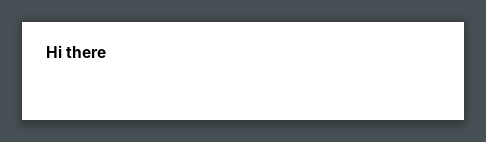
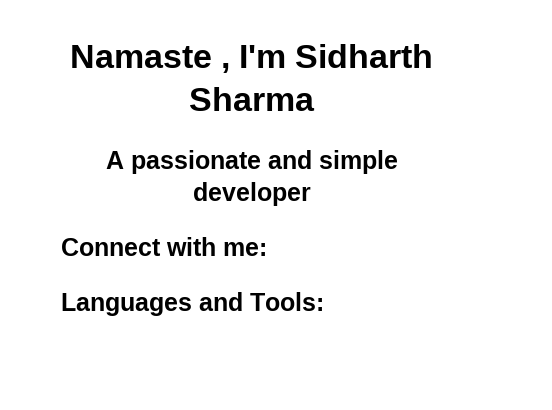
- Hi there
+ Namaste , I'm Sidharth Sharma
+ A passionate and simple developer
+ Connect with me:
+ Languages and Tools:

